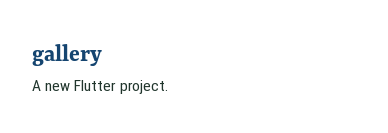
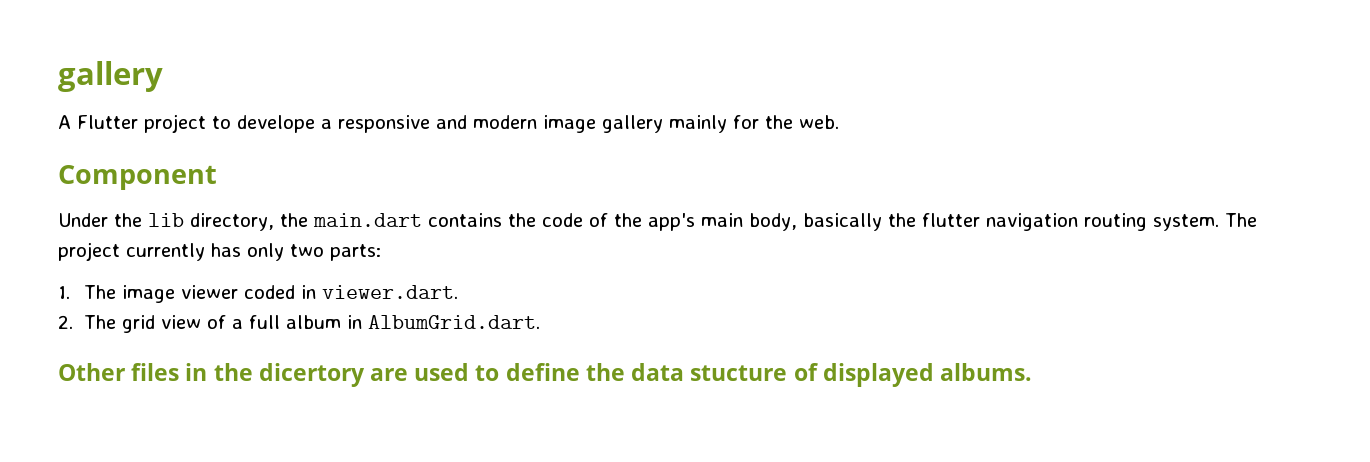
- A new Flutter project.
+ A Flutter project to develope a responsive and modern image gallery mainly for the web.
+ Component
+ Under the lib directory, the main.dart contains the code of the app's main body, basically the flutter navigation routing system. The project currently has only two parts:
+ 1. The image viewer coded in viewer.dart.
+ 2. The grid view of a full album in AlbumGrid.dart.
+ Other files in the dicertory are used to define the data stucture of displayed albums.

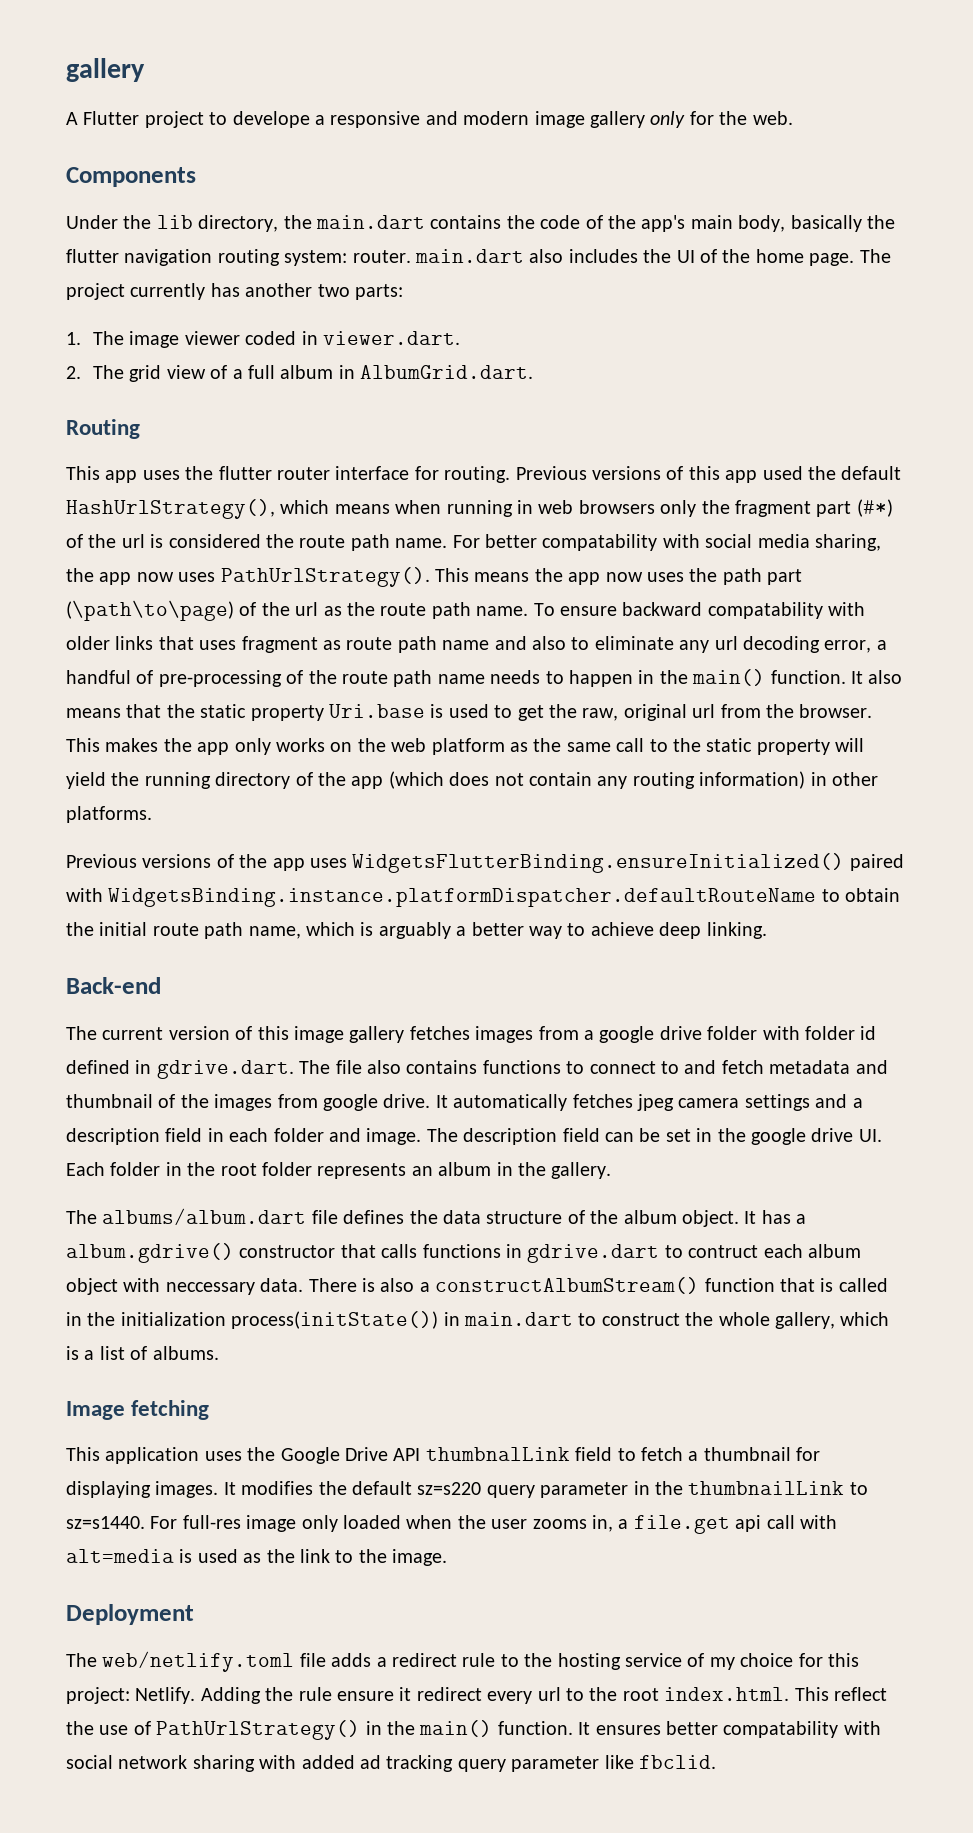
- A Flutter project to develope a responsive and modern image gallery mainly for the web.
+ A Flutter project to develope a responsive and modern image gallery only for the web.
- Component
+ Components
- Under the lib directory, the main.dart contains the code of the app's main body, basically the flutter navigation routing system.
+ Under the lib directory, the main.dart contains the code of the app's main body, basically the flutter navigation routing system: router. main.dart also includes the UI of the home page.
- The project currently has only two parts:
+ The project currently has another two parts:
- Other files in the dicertory are used to define the data stucture of displayed albums.
+ Routing
+ This app uses the flutter router interface for routing. Previous versions of this app used the default HashUrlStrategy(), which means when running in web browsers only the fragment part (#*) of the url is considered the route path name. For better compatability with social media sharing, the app now uses PathUrlStrategy(). This means the app now uses the path part (\path\to\page) of the url as the route path name. To ensure backward compatability with older links that uses fragment as route path name and also to eliminate any url decoding error, a handful of pre-processing of the route path name needs to happen in the main() function. It also means that the static property Uri.base is used to get the raw, original url from the browser. This makes the app only works on the web platform as the same call to the static property will yield the running directory of the app (which does not contain any routing information) in other platforms.
+ Previous versions of the app uses WidgetsFlutterBinding.ensureInitialized() paired with WidgetsBinding.instance.platformDispatcher.defaultRouteName to obtain the initial route path name, which is arguably a better way to achieve deep linking.
+ Back-end
+ The current version of this image gallery fetches images from a google drive folder with folder id defined in gdrive.dart. The file also contains functions to connect to and fetch metadata and thumbnail of the images from google drive. It automatically fetches jpeg camera settings and a description field in each folder and image. The description field can be set in the google drive UI. Each folder in the root folder represents an album in the gallery.
+ The albums/album.dart file defines the data structure of the album object. It has a album.gdrive() constructor that calls functions in gdrive.dart to contruct each album object with neccessary data. There is also a constructAlbumStream() function that is called in the initialization process(initState()) in main.dart to construct the whole gallery, which is a list of albums.
+ Image fetching
+ This application uses the Google Drive API thumbnalLink field to fetch a thumbnail for displaying images. It modifies the default sz=s220 query parameter in the thumbnailLink to sz=s1440. For full-res image only loaded when the user zooms in, a file.get api call with alt=media is used as the link to the image.
+ Deployment
+ The web/netlify.toml file adds a redirect rule to the hosting service of my choice for this project: Netlify. Adding the rule ensure it redirect every url to the root index.html. This reflect the use of PathUrlStrategy() in the main() function. It ensures better compatability with social network sharing with added ad tracking query parameter like fbclid.

